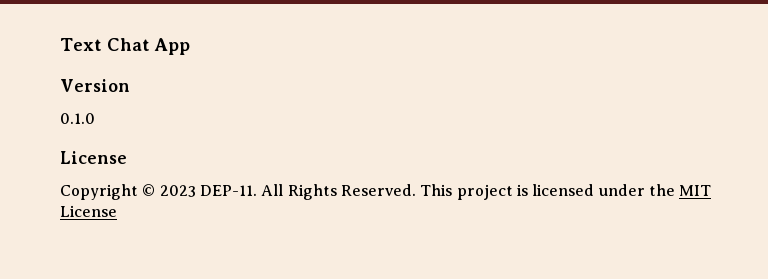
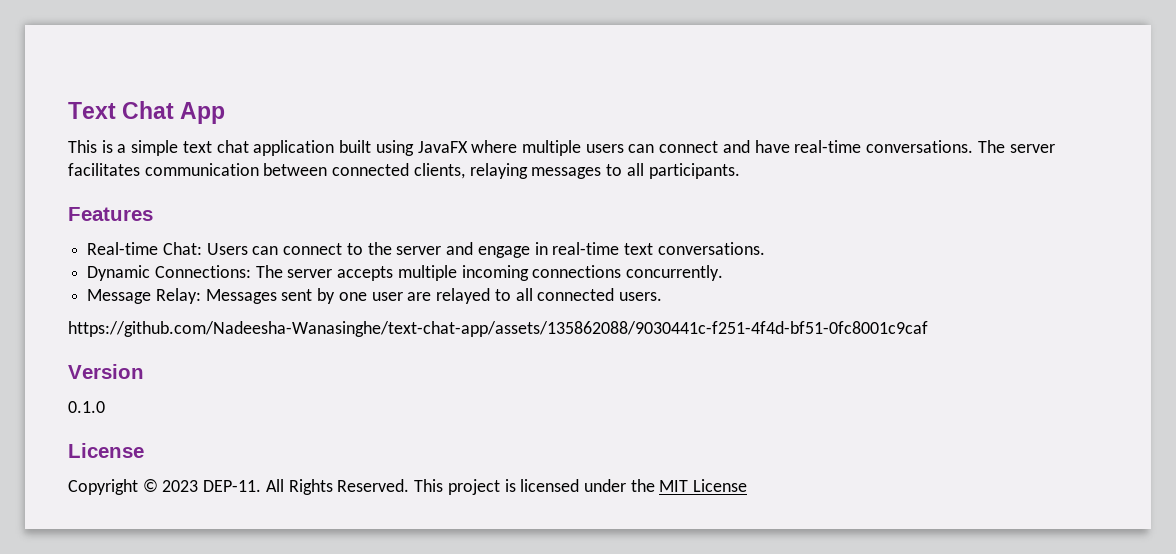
+ This is a simple text chat application built using JavaFX where multiple users can connect and have real-time conversations. The server facilitates communication between connected clients, relaying messages to all participants.
+ Features
+ Real-time Chat: Users can connect to the server and engage in real-time text conversations.
+ Dynamic Connections: The server accepts multiple incoming connections concurrently.
+ Message Relay: Messages sent by one user are relayed to all connected users.
+ https://github.com/Nadeesha-Wanasinghe/text-chat-app/assets/135862088/9030441c-f251-4f4d-bf51-0fc8001c9caf

